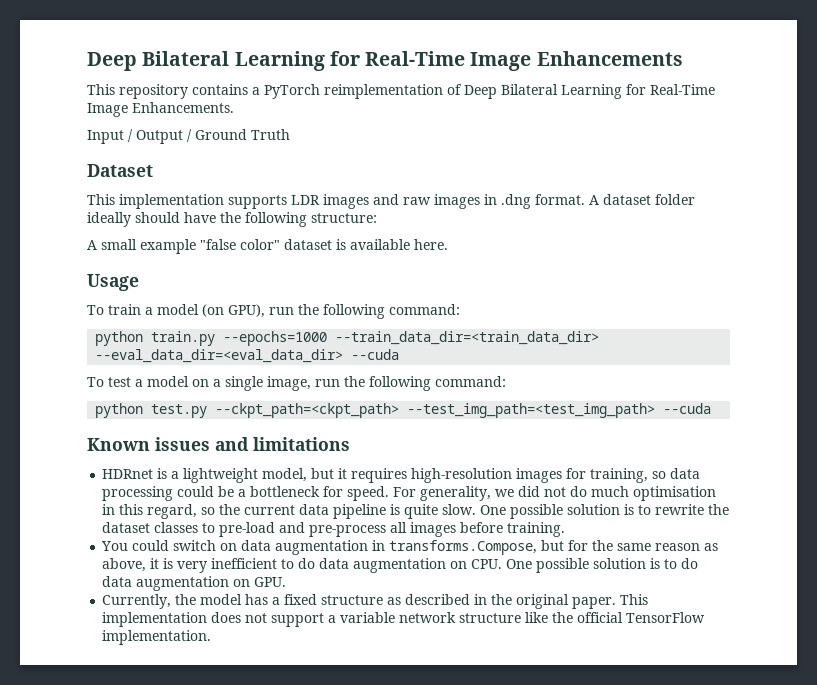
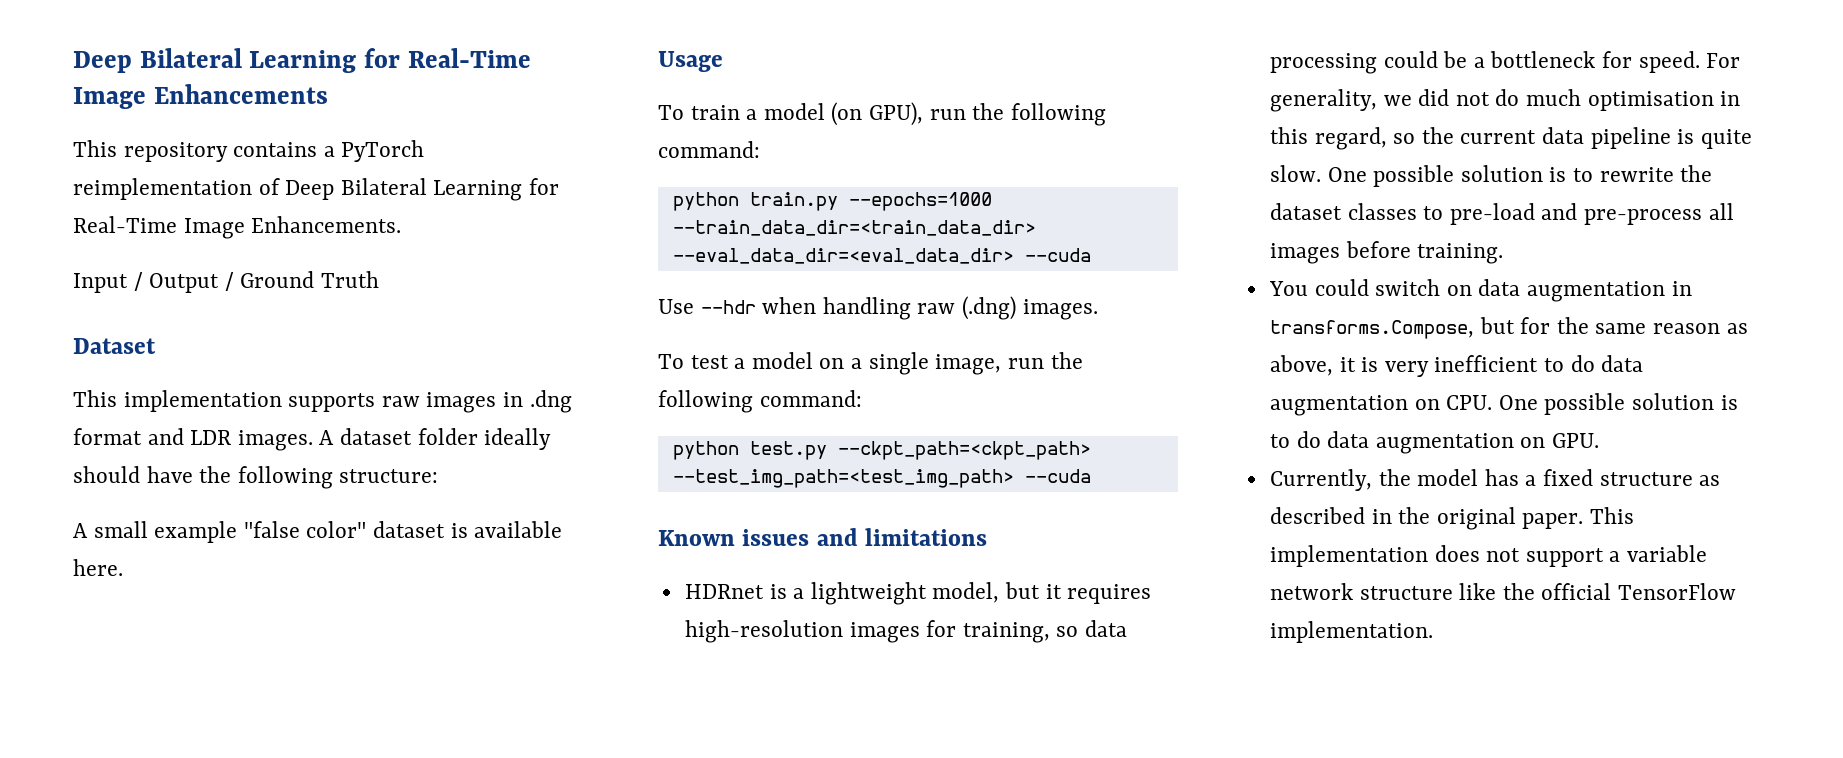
- This implementation supports LDR images and raw images in .dng format.
+ This implementation supports raw images in .dng format and LDR images.
+ Use --hdr when handling raw (.dng) images.

